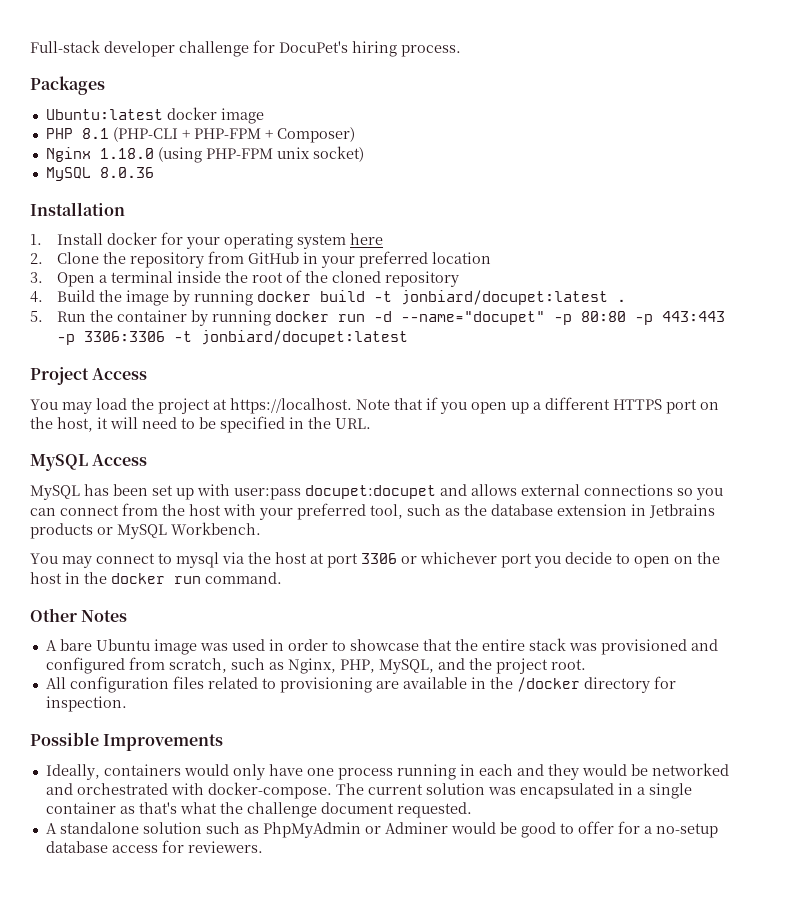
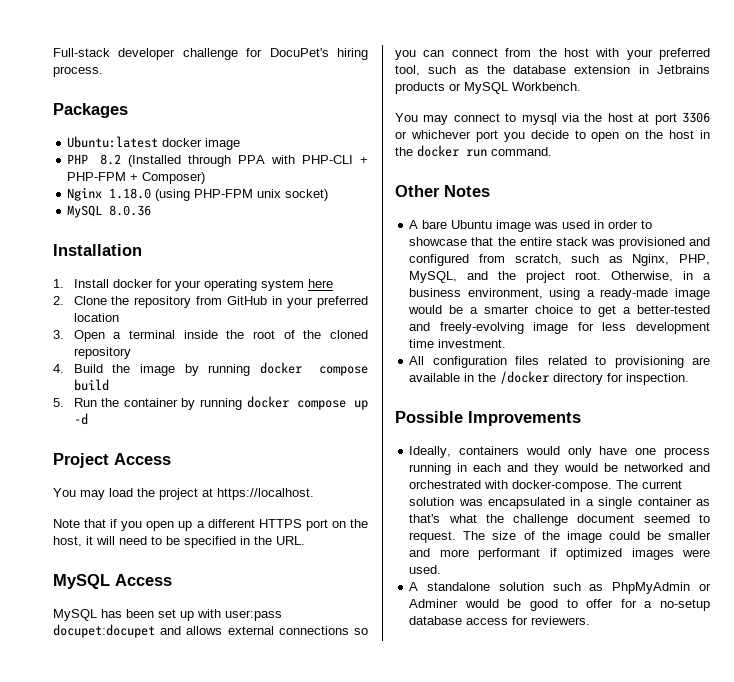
- PHP 8.1 (PHP-CLI + PHP-FPM + Composer)
+ PHP 8.2 (Installed through PPA with PHP-CLI + PHP-FPM + Composer)
- 4. Build the image by running docker build -t jonbiard/docupet:latest .
+ 4. Build the image by running docker compose build
- 5. Run the container by running docker run -d --name="docupet" -p 80:80 -p 443:443 -p 3306:3306 -t jonbiard/docupet:latest
+ 5. Run the container by running docker compose up -d
- You may load the project at https://localhost. Note that if you open up a different HTTPS port on the host, it will need to be specified in the URL.
+ You may load the project at https://localhost.
+ Note that if you open up a different HTTPS port on the host, it will need to be specified in the URL.
+ Otherwise, in a business environment, using a ready-made image would be a smarter choice to get a better-tested and freely-evolving image for less development time investment.
- The current solution was encapsulated in a single container as that's what the challenge document requested.
+ The current solution was encapsulated in a single container as that's what the challenge document seemed to request. The size of the image could be smaller and more performant if optimized images were used.

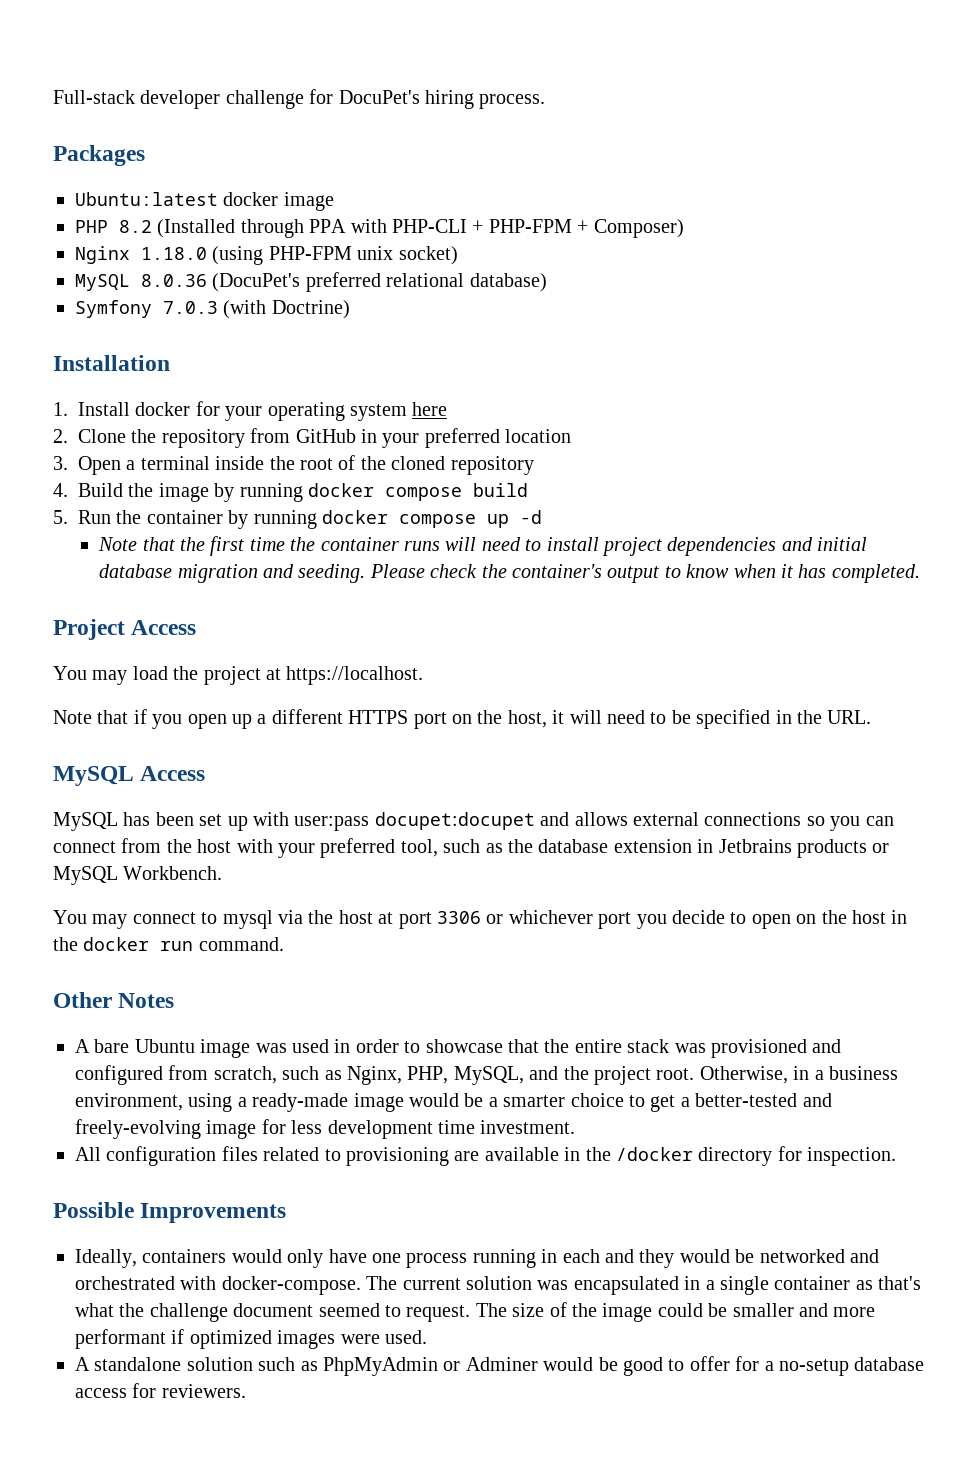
- MySQL 8.0.36
+ MySQL 8.0.36 (DocuPet's preferred relational database)
+ Symfony 7.0.3 (with Doctrine)
+ Note that the first time the container runs will need to install project dependencies and initial database migration and seeding. Please check the container's output to know when it has completed.

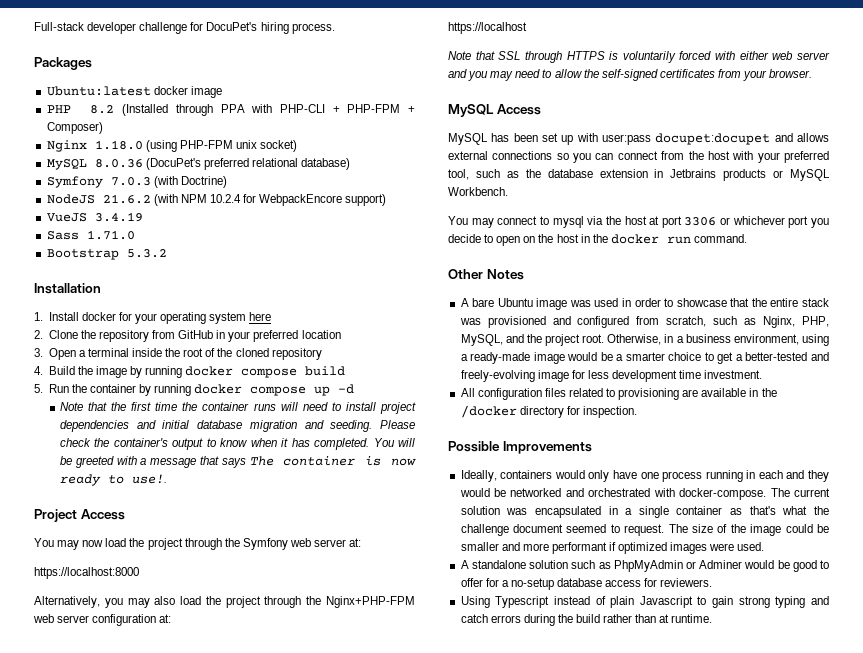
+ NodeJS 21.6.2 (with NPM 10.2.4 for WebpackEncore support)
+ VueJS 3.4.19
+ Sass 1.71.0
+ Bootstrap 5.3.2
+ You will be greeted with a message that says The container is now ready to use!.
- You may load the project at https://localhost.
- Note that if you open up a different HTTPS port on the host, it will need to be specified in the URL.
+ You may now load the project through the Symfony web server at:
+ https://localhost:8000
+ Alternatively, you may also load the project through the Nginx+PHP-FPM web server configuration at:
+ https://localhost
+ Note that SSL through HTTPS is voluntarily forced with either web server and you may need to allow the self-signed certificates from your browser.
+ Using Typescript instead of plain Javascript to gain strong typing and catch errors during the build rather than at runtime.

